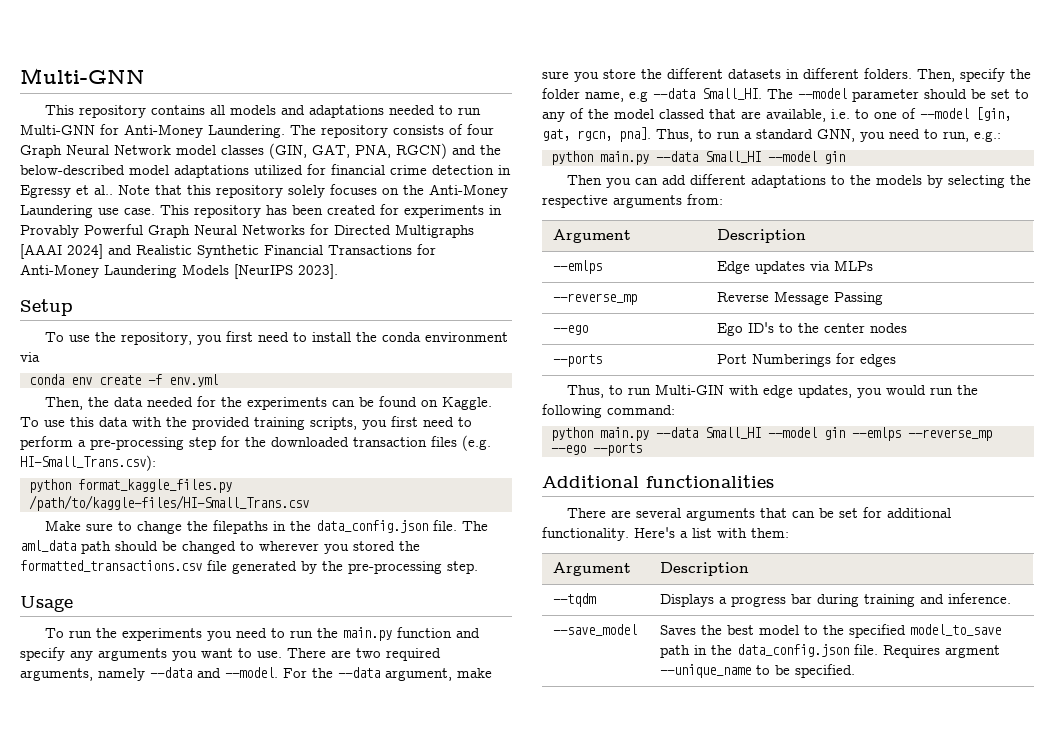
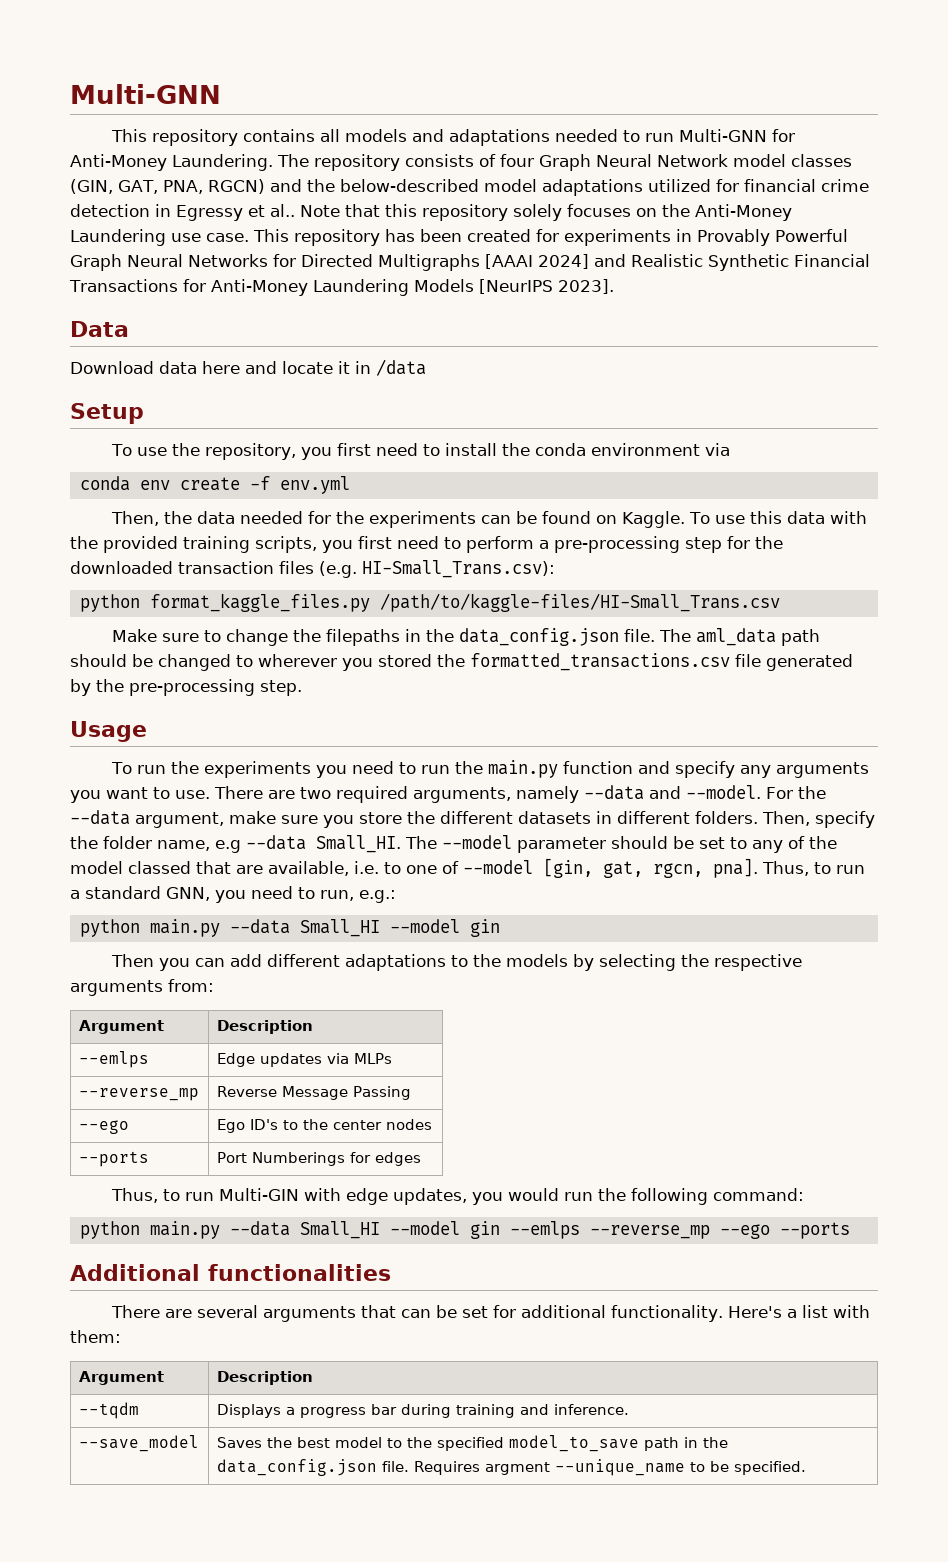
+ Data
+ Download data here and locate it in /data

